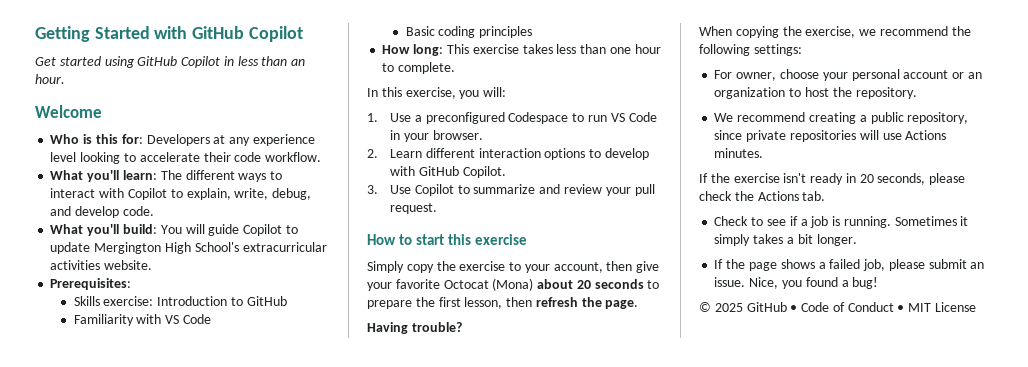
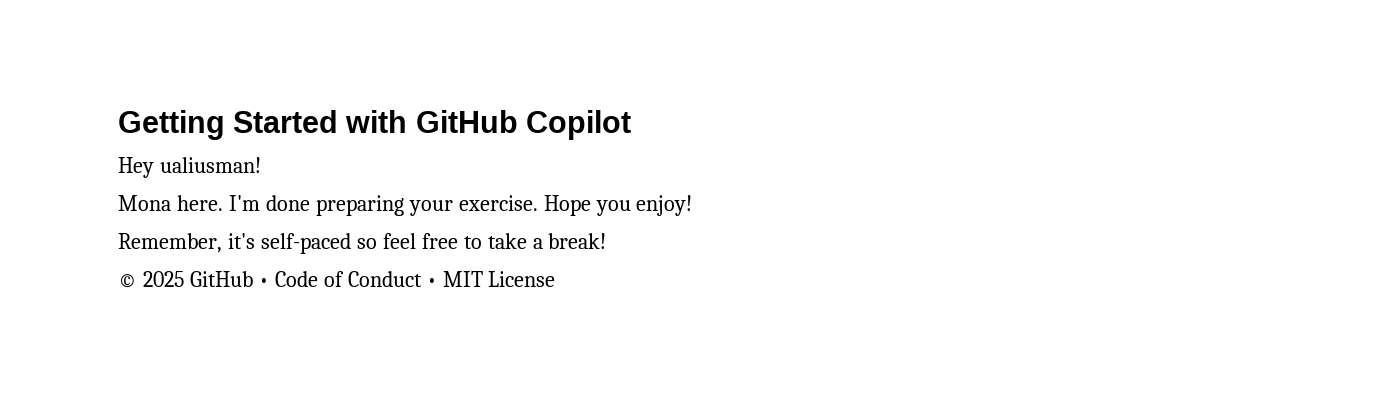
- Get started using GitHub Copilot in less than an hour.
- Welcome
- Who is this for: Developers at any experience level looking to accelerate their code workflow.
- What you'll learn: The different ways to interact with Copilot to explain, write, debug, and develop code.
- What you'll build: You will guide Copilot to update Mergington High School's extracurricular activities website.
- Prerequisites:
- Skills exercise: Introduction to GitHub
- Familiarity with VS Code
- Basic coding principles
- How long: This exercise takes less than one hour to complete.
- In this exercise, you will:
- 1. Use a preconfigured Codespace to run VS Code in your browser.
- 2. Learn different interaction options to develop with GitHub Copilot.
- 3. Use Copilot to summarize and review your pull request.
- How to start this exercise
- Simply copy the exercise to your account, then give your favorite Octocat (Mona) about 20 seconds to prepare the first lesson, then refresh the page.
- Having trouble?
- When copying the exercise, we recommend the following settings:
- For owner, choose your personal account or an organization to host the repository.
- We recommend creating a public repository, since private repositories will use Actions minutes.
- If the exercise isn't ready in 20 seconds, please check the Actions tab.
- Check to see if a job is running. Sometimes it simply takes a bit longer.
- If the page shows a failed job, please submit an issue. Nice, you found a bug!
+ Hey ualiusman!
+ Mona here. I'm done preparing your exercise. Hope you enjoy!
+ Remember, it's self-paced so feel free to take a break!

